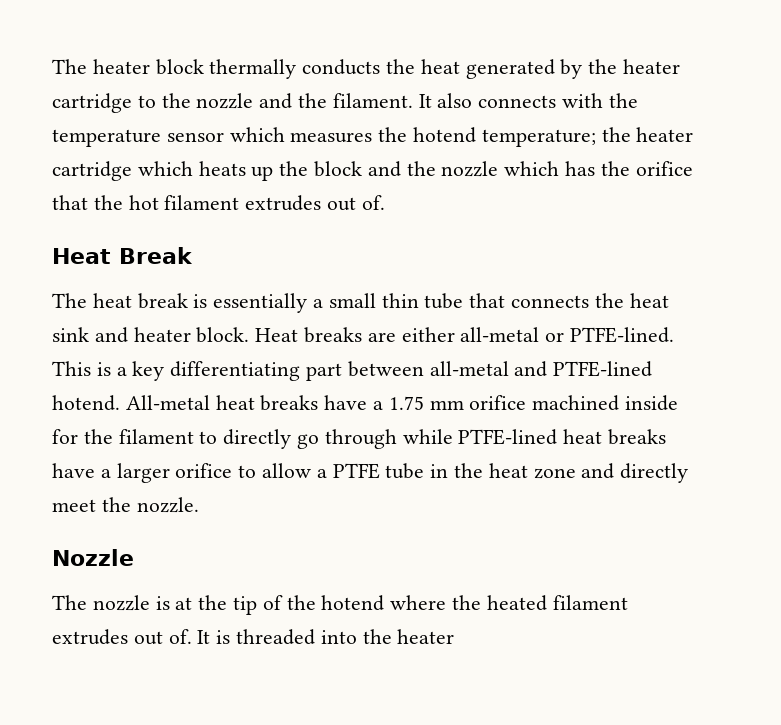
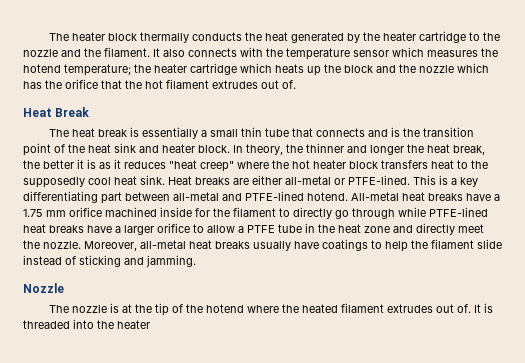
- The heat break is essentially a small thin tube that connects the heat sink and heater block.
+ The heat break is essentially a small thin tube that connects and is the transition point of the heat sink and heater block.
+ In theory, the thinner and longer the heat break, the better it is as it reduces "heat creep" where the hot heater block transfers heat to the supposedly cool heat sink.
+ Moreover, all-metal heat breaks usually have coatings to help the filament slide instead of sticking and jamming.

